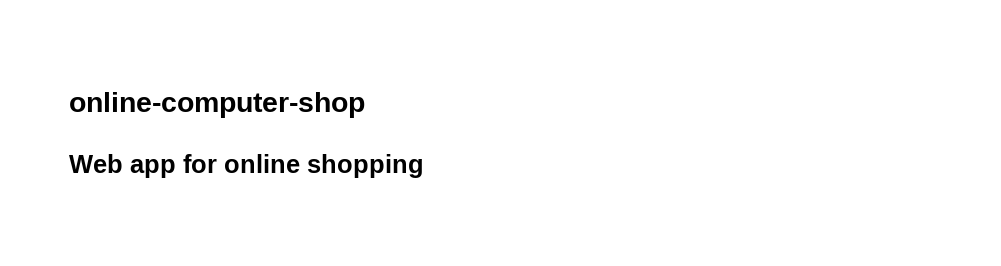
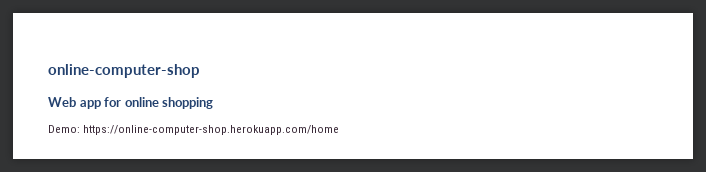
+ Demo: https://online-computer-shop.herokuapp.com/home

